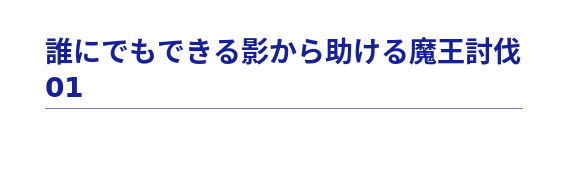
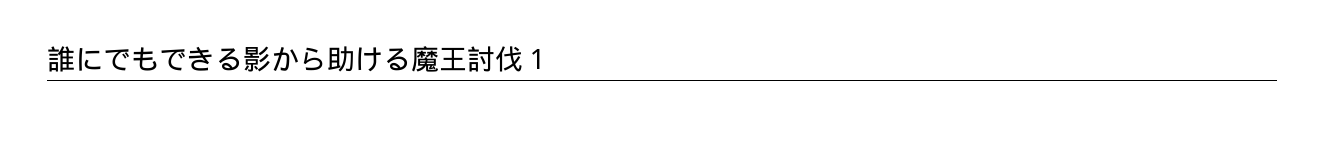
- 誰にでもできる影から助ける魔王討伐01
+ 誰にでもできる影から助ける魔王討伐１

